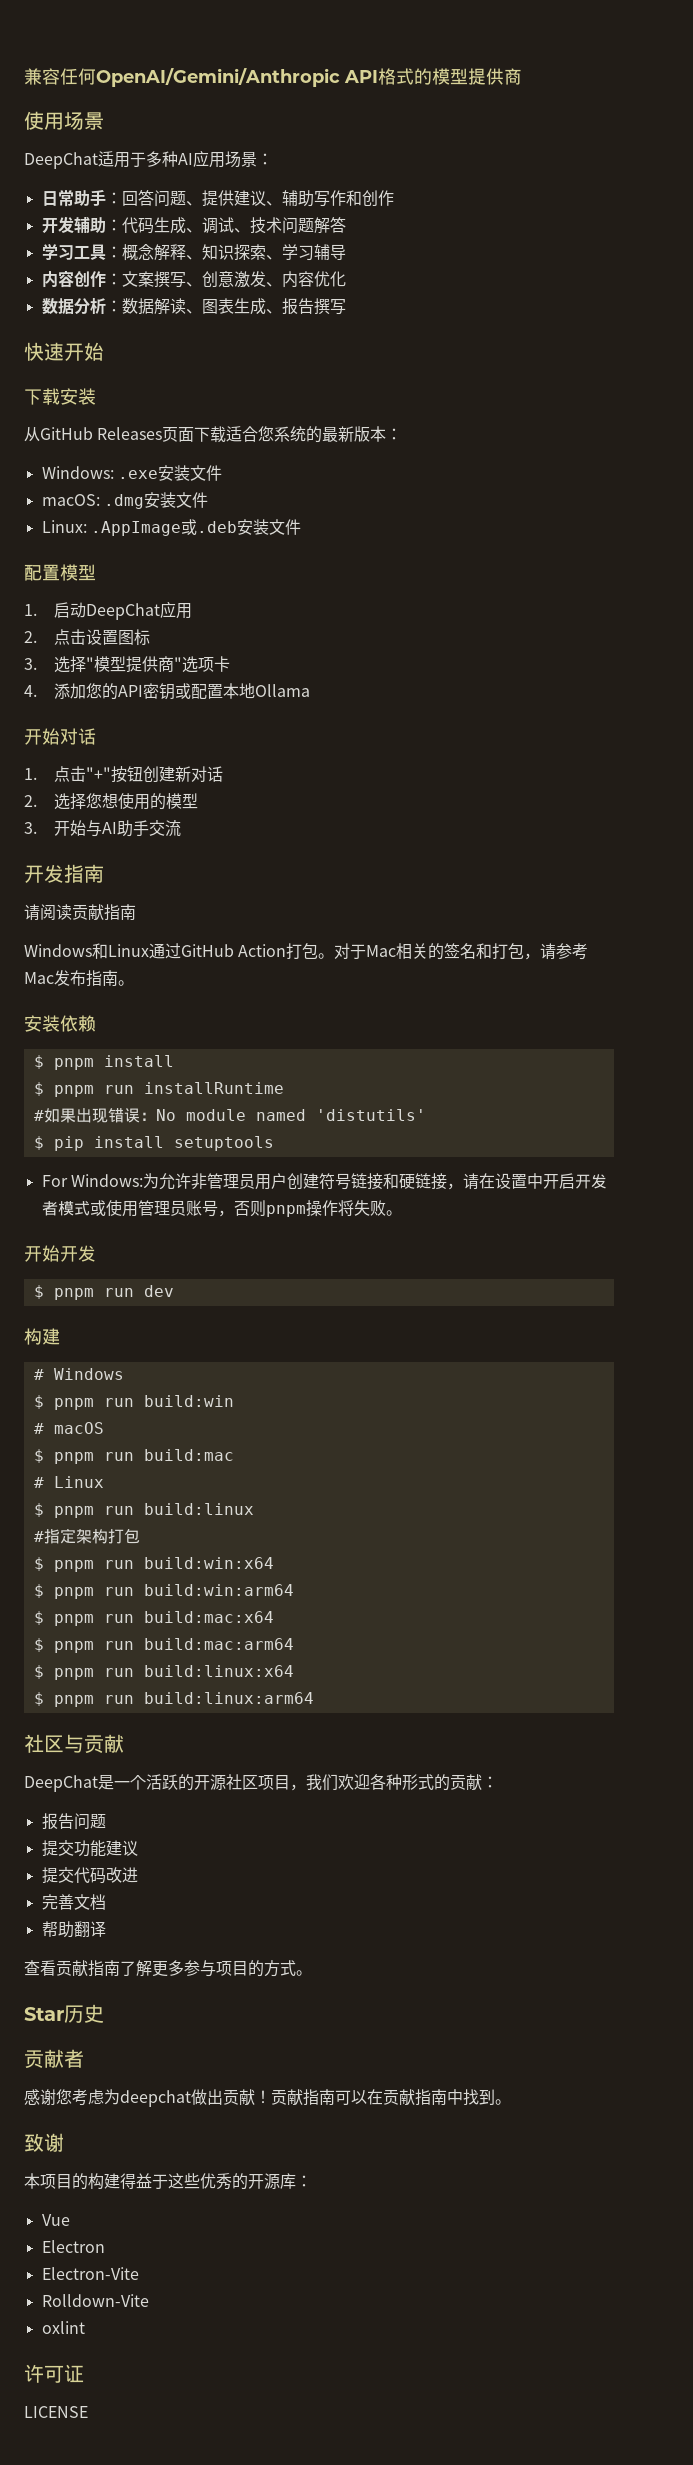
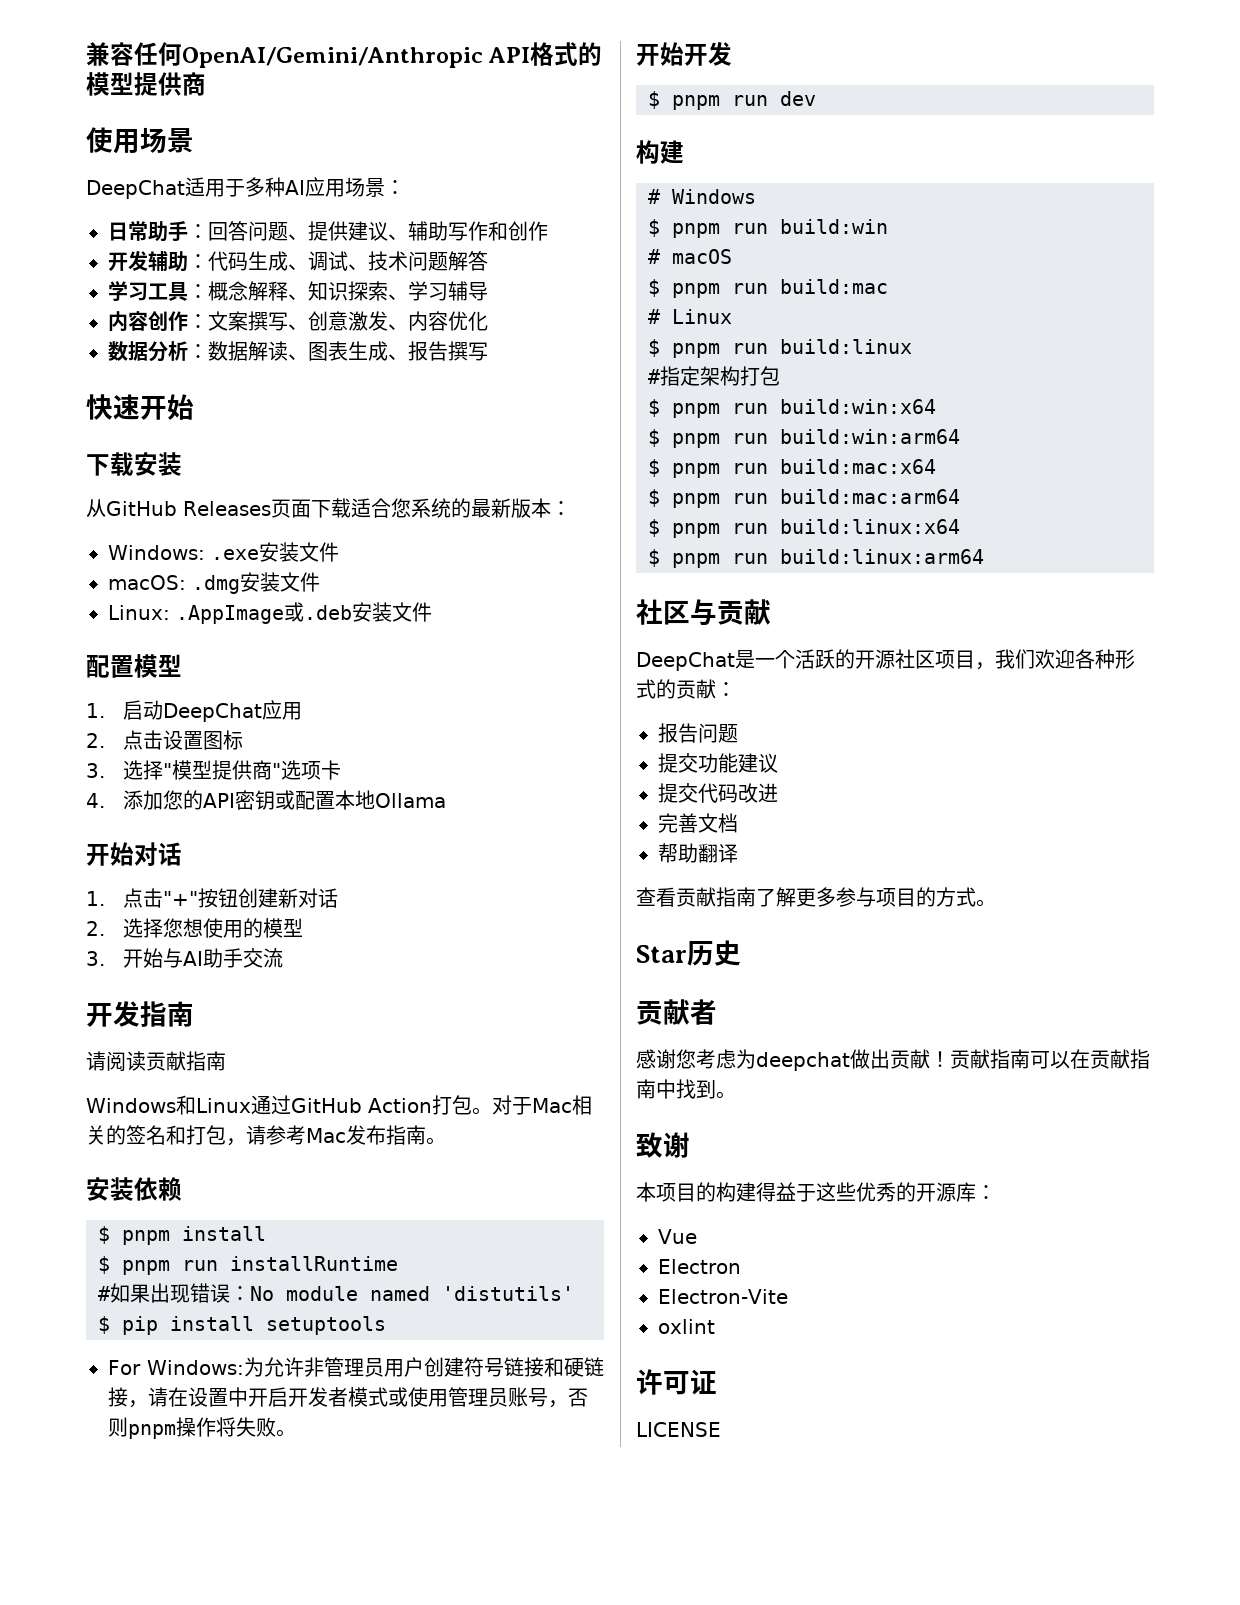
- Rolldown-Vite

